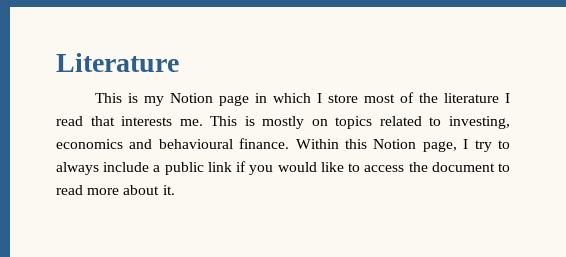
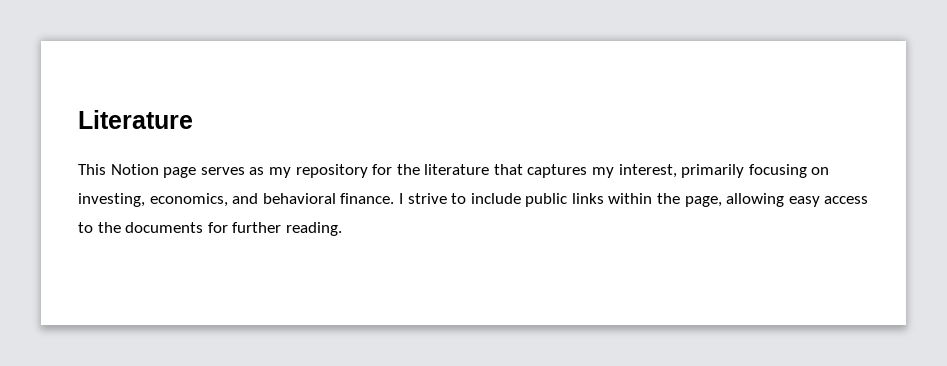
- This is my Notion page in which I store most of the literature I read that interests me. This is mostly on topics related to investing, economics and behavioural finance. Within this Notion page, I try to always include a public link if you would like to access the document to read more about it.
+ This Notion page serves as my repository for the literature that captures my interest, primarily focusing on investing, economics, and behavioral finance. I strive to include public links within the page, allowing easy access to the documents for further reading.

